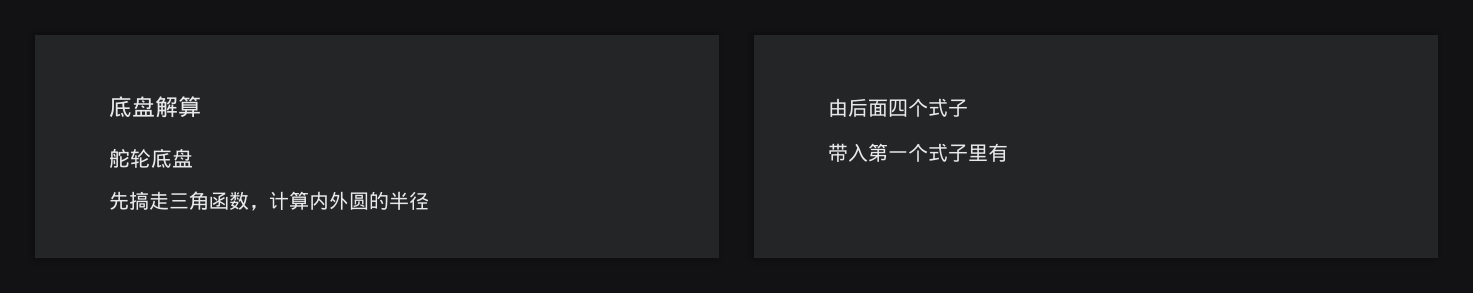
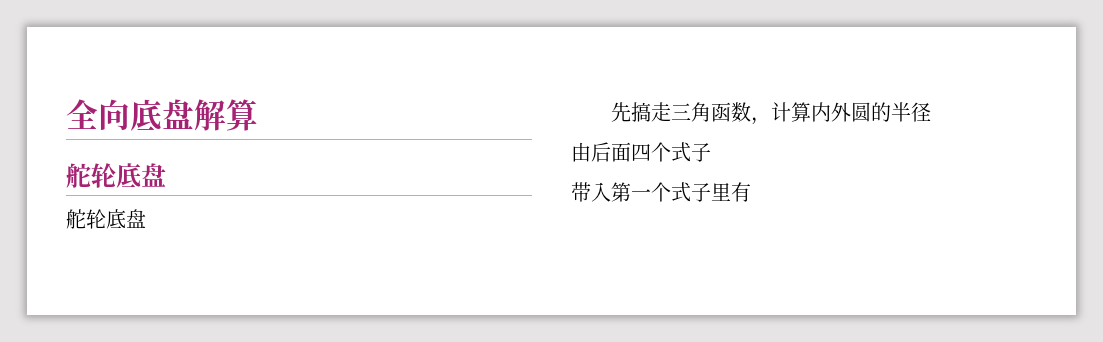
- 底盘解算
+ 全向底盘解算
+ 舵轮底盘

